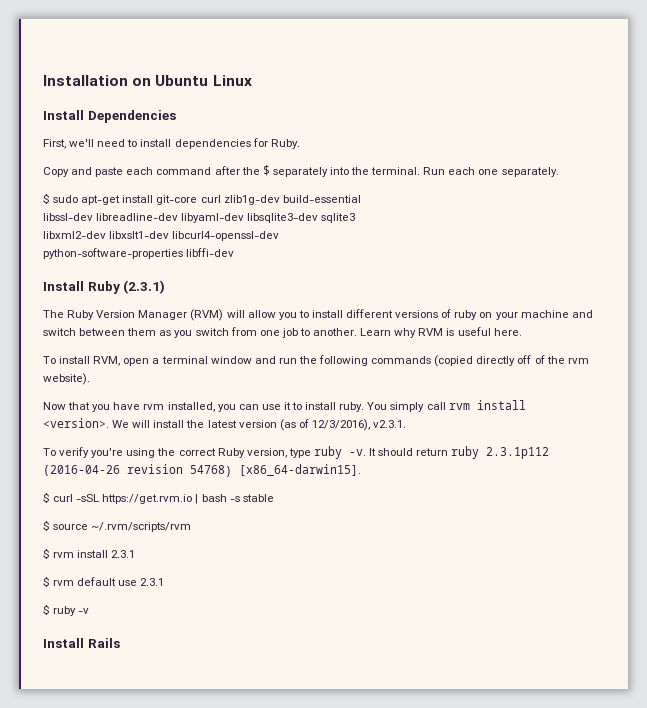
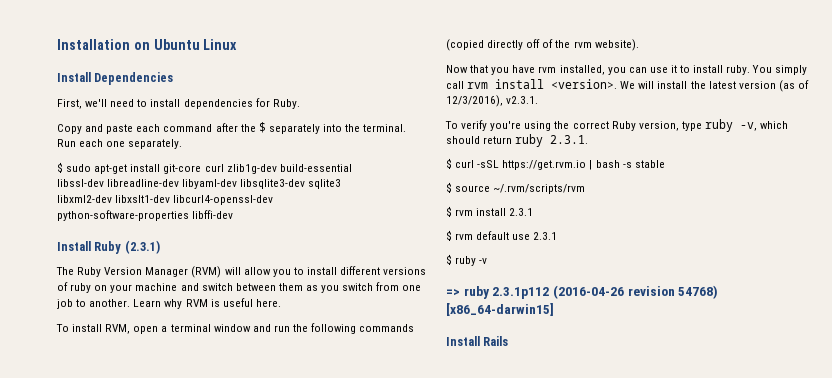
- To verify you're using the correct Ruby version, type ruby -v. It should return ruby 2.3.1p112 (2016-04-26 revision 54768) [x86_64-darwin15].
+ To verify you're using the correct Ruby version, type ruby -v, which should return ruby 2.3.1.
+ => ruby 2.3.1p112 (2016-04-26 revision 54768) [x86_64-darwin15]

